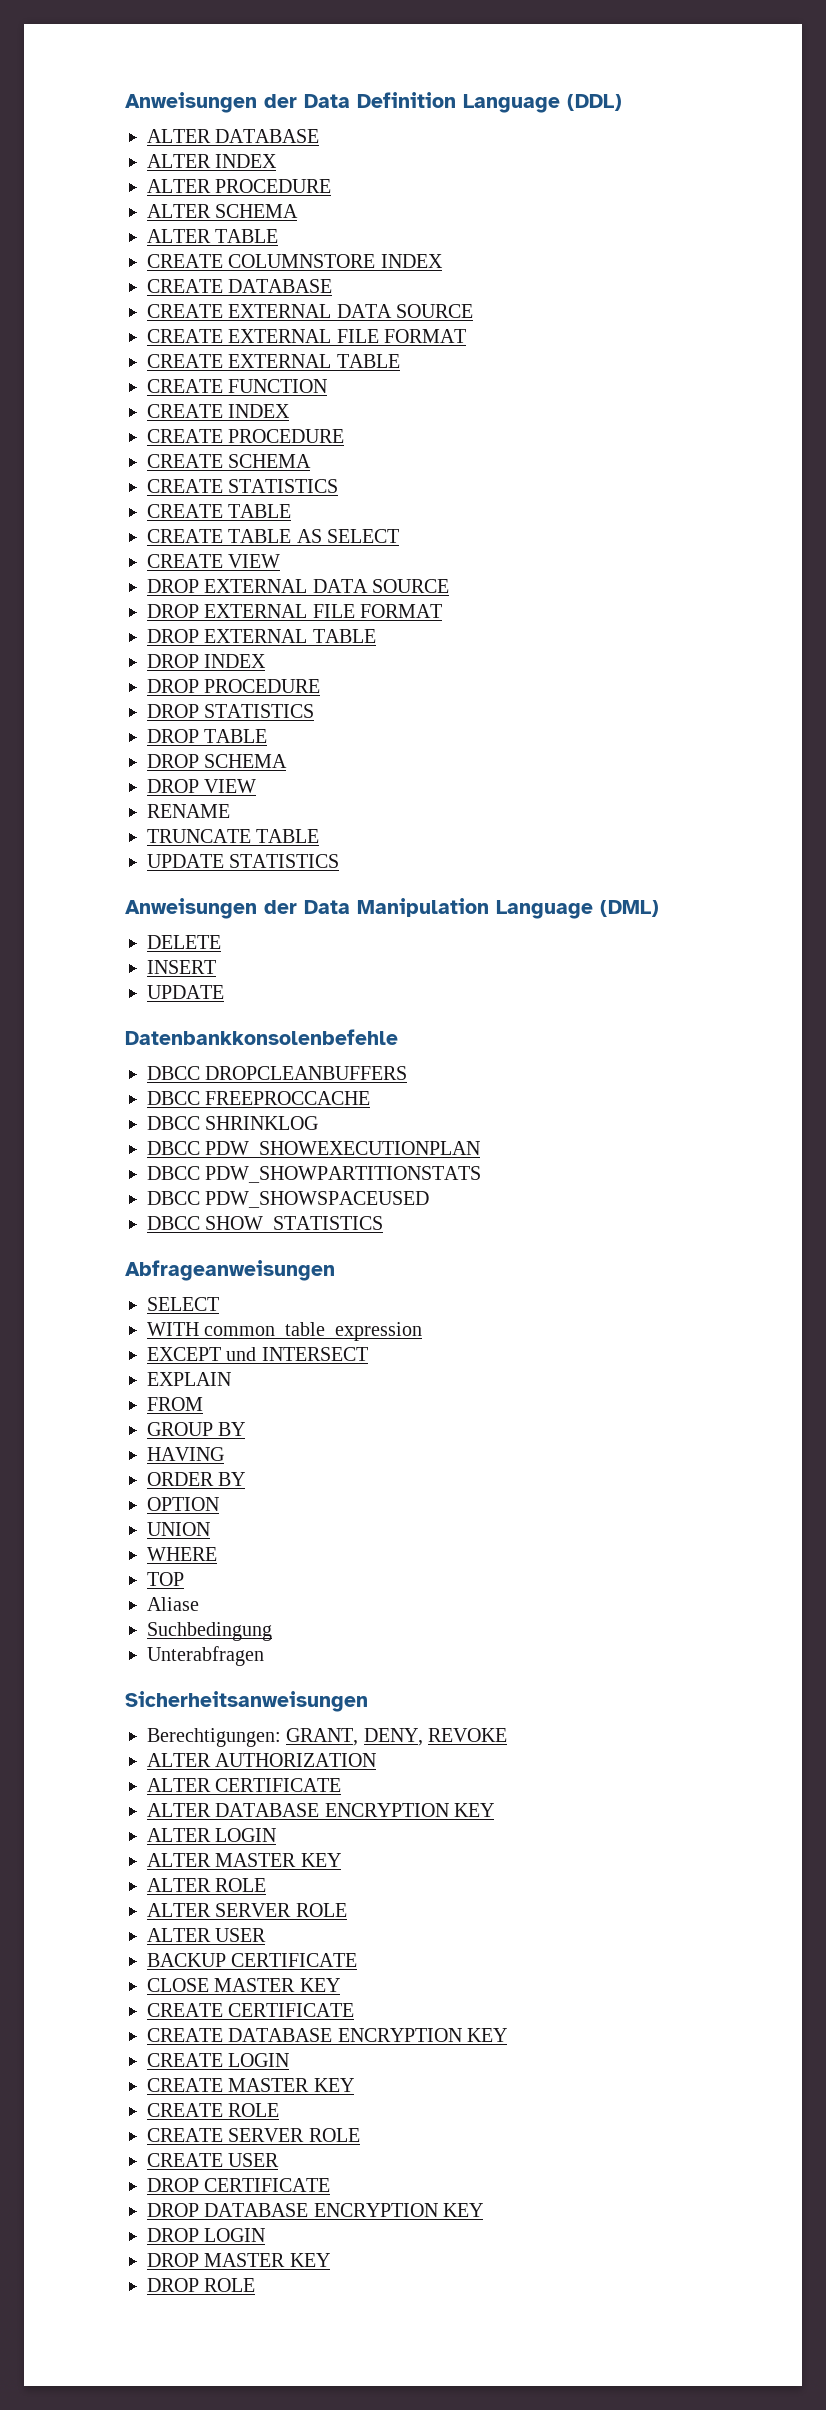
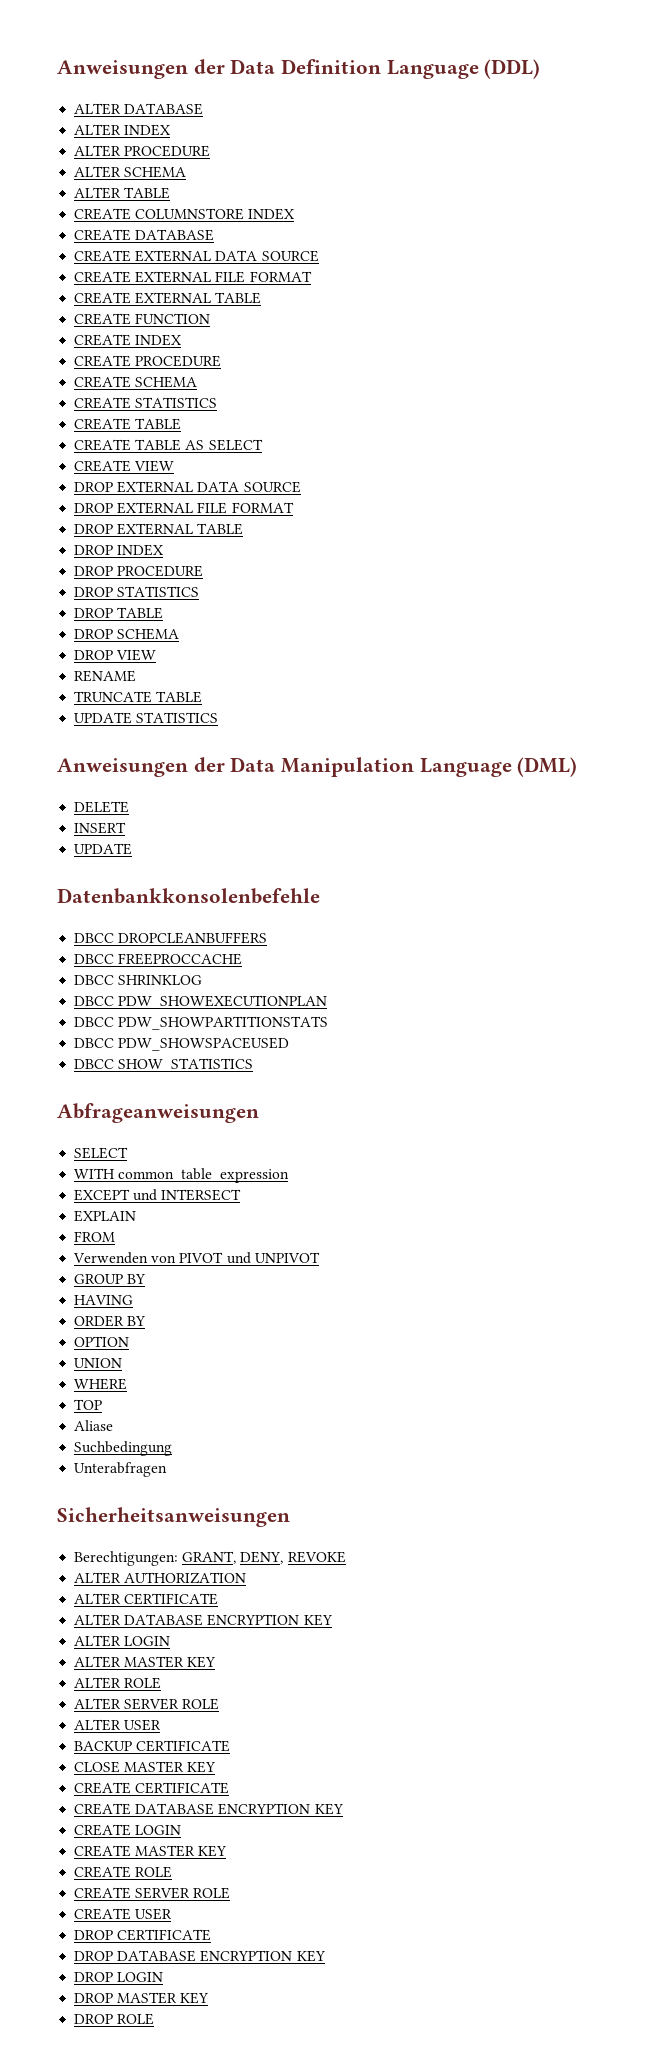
+ Verwenden von PIVOT und UNPIVOT

